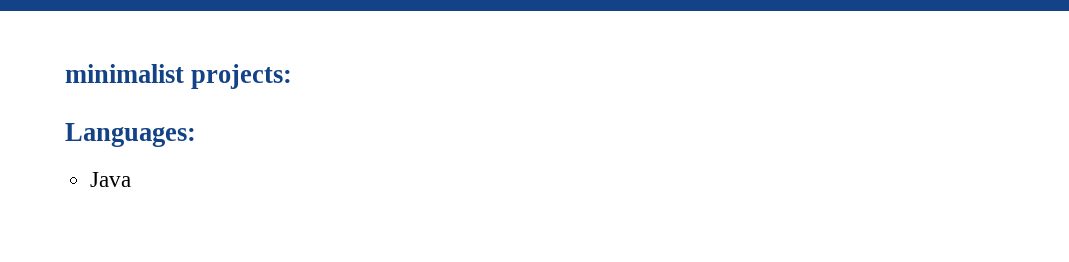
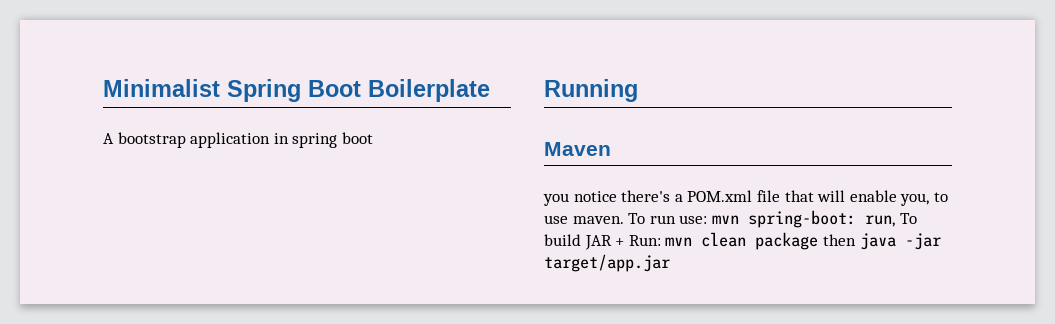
- minimalist projects:
- Languages:
- Java
+ Minimalist Spring Boot Boilerplate
+ A bootstrap application in spring boot
+ Running
+ Maven
+ you notice there's a POM.xml file that will enable you, to use maven. To run use: mvn spring-boot: run, To build JAR + Run: mvn clean package then java -jar target/app.jar

